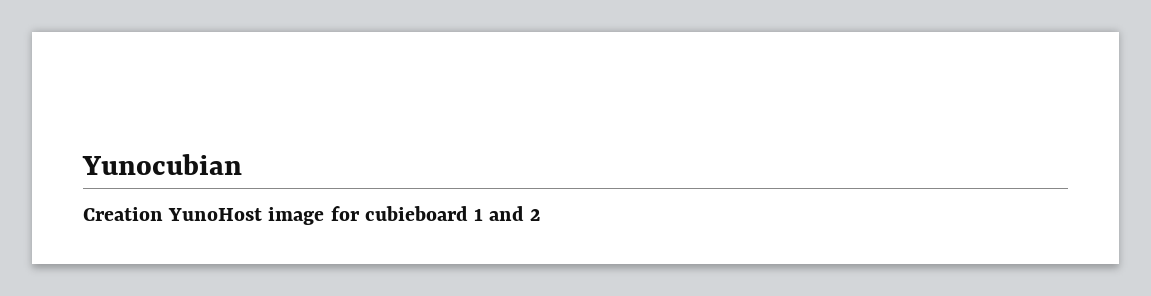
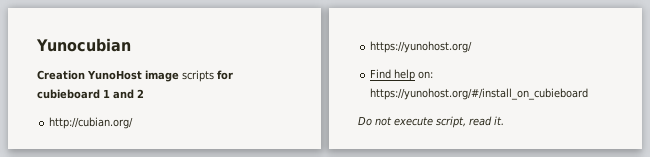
- Creation YunoHost image for cubieboard 1 and 2
+ Creation YunoHost image scripts for cubieboard 1 and 2
+ http://cubian.org/
+ https://yunohost.org/
+ Find help on: https://yunohost.org/#/install_on_cubieboard
+ Do not execute script, read it.

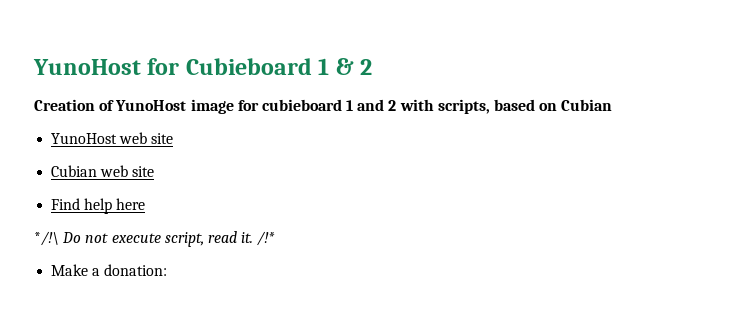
- Yunocubian
+ YunoHost for Cubieboard 1 & 2
- Creation YunoHost image scripts for cubieboard 1 and 2
- http://cubian.org/
- https://yunohost.org/
+ Creation of YunoHost image for cubieboard 1 and 2 with scripts, based on Cubian
+ YunoHost web site
+ Cubian web site
- Find help on: https://yunohost.org/#/install_on_cubieboard
- Do not execute script, read it.
+ Find help here
+ */!\ Do not execute script, read it.
+ /!*
+ Make a donation:

